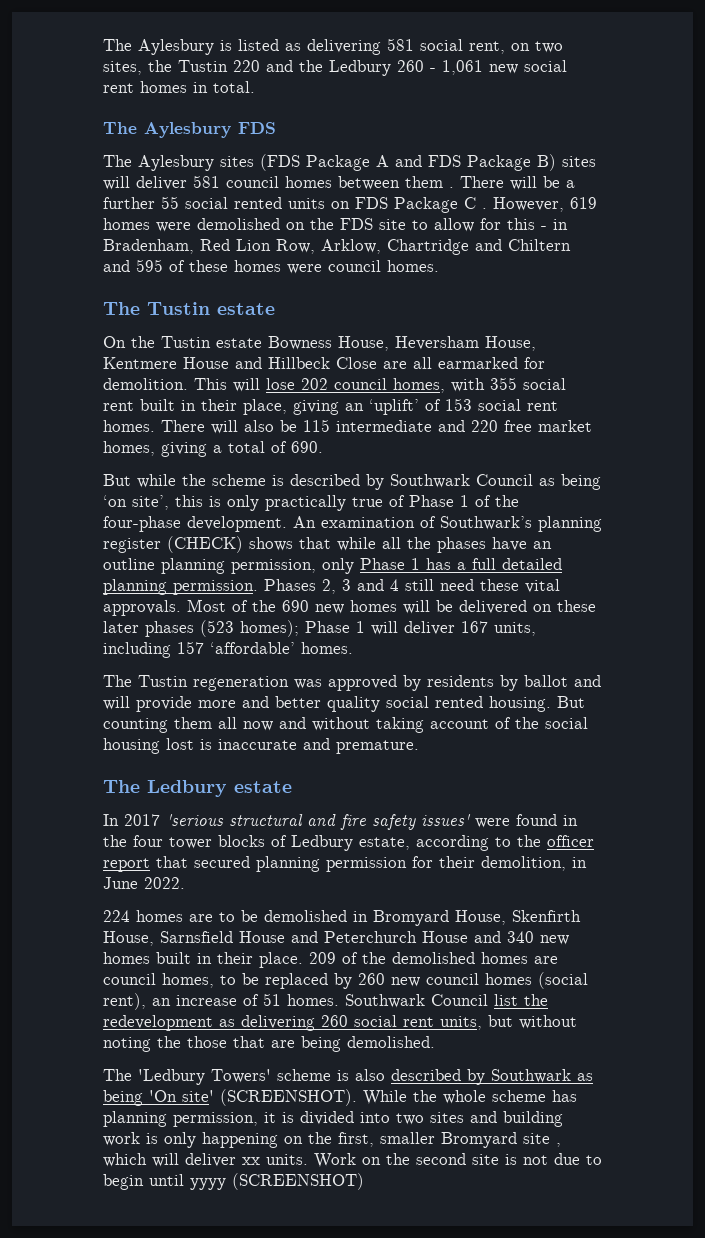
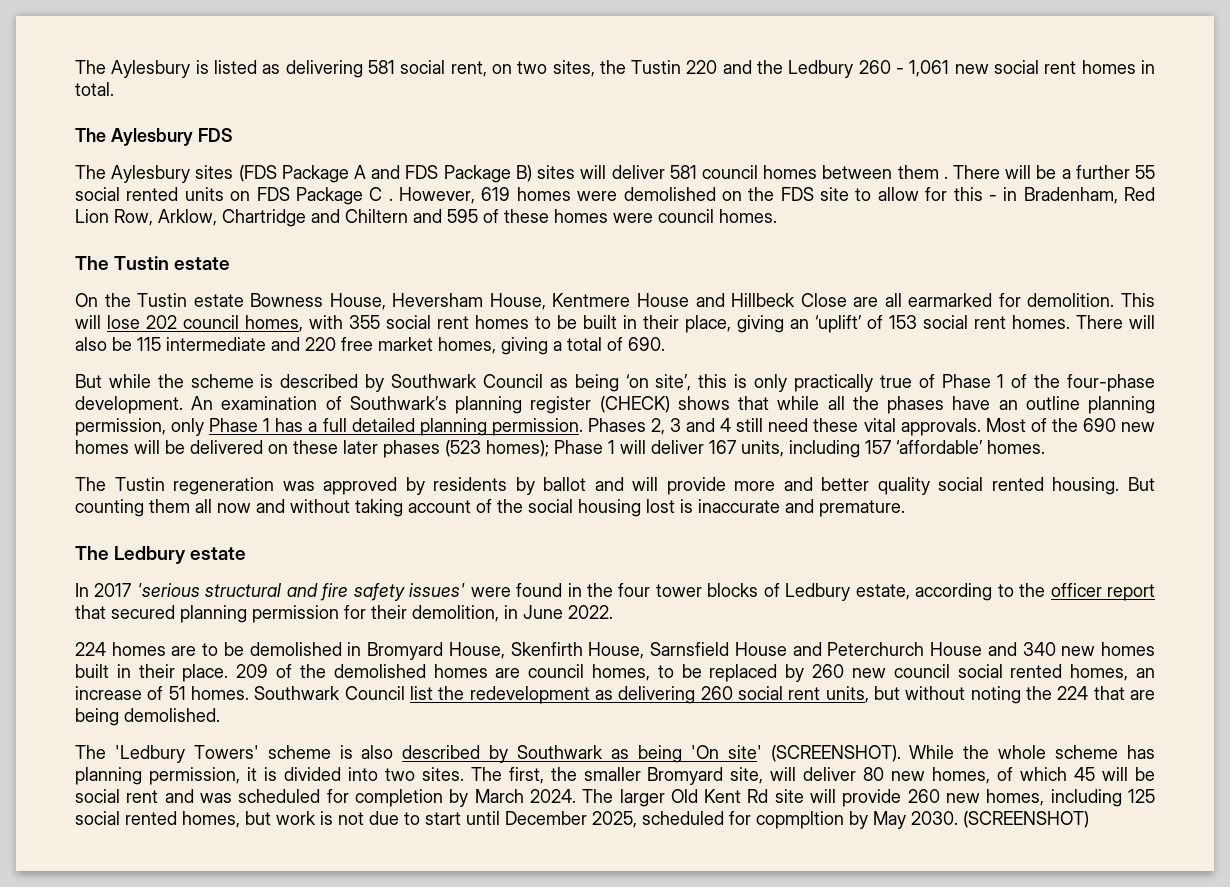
- This will lose 202 council homes, with 355 social rent built in their place, giving an ‘uplift’ of 153 social rent homes.
+ This will lose 202 council homes, with 355 social rent homes to be built in their place, giving an ‘uplift’ of 153 social rent homes.
- 209 of the demolished homes are council homes, to be replaced by 260 new council homes (social rent), an increase of 51 homes.
+ 209 of the demolished homes are council homes, to be replaced by 260 new council social rented homes, an increase of 51 homes.
- Southwark Council list the redevelopment as delivering 260 social rent units, but without noting the those that are being demolished.
+ Southwark Council list the redevelopment as delivering 260 social rent units, but without noting the 224 that are being demolished.
- While the whole scheme has planning permission, it is divided into two sites and building work is only happening on the first, smaller Bromyard site , which will deliver xx units. Work on the second site is not due to begin until yyyy (SCREENSHOT)
+ While the whole scheme has planning permission, it is divided into two sites. The first, the smaller Bromyard site, will deliver 80 new homes, of which 45 will be social rent and was scheduled for completion by March 2024. The larger Old Kent Rd site will provide 260 new homes, including 125 social rented homes, but work is not due to start until December 2025, scheduled for copmpltion by May 2030. (SCREENSHOT)

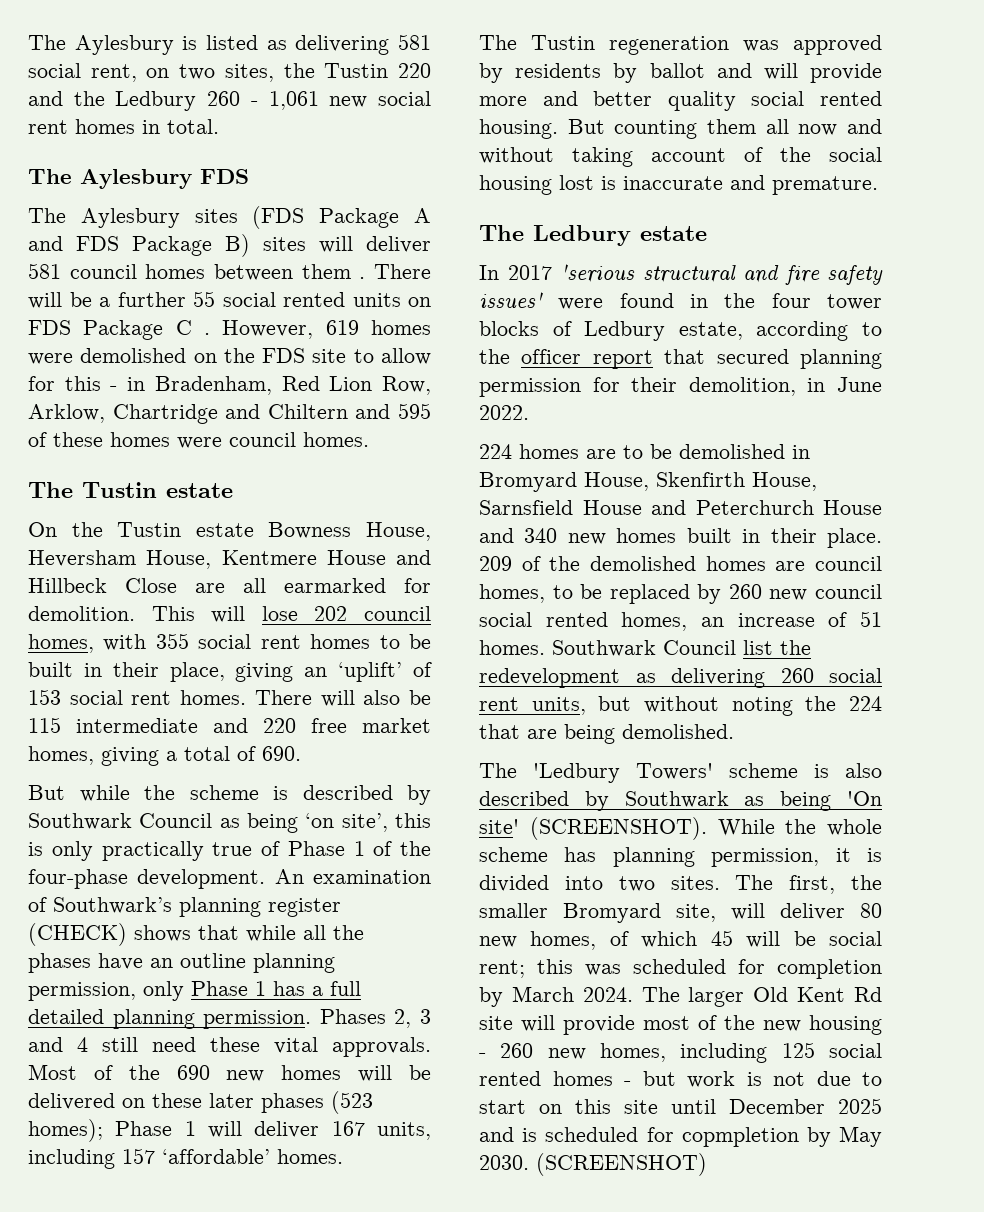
- The first, the smaller Bromyard site, will deliver 80 new homes, of which 45 will be social rent and was scheduled for completion by March 2024.
+ The first, the smaller Bromyard site, will deliver 80 new homes, of which 45 will be social rent; this was scheduled for completion by March 2024.
- The larger Old Kent Rd site will provide 260 new homes, including 125 social rented homes, but work is not due to start until December 2025, scheduled for copmpltion by May 2030.
+ The larger Old Kent Rd site will provide most of the new housing - 260 new homes, including 125 social rented homes - but work is not due to start on this site until December 2025 and is scheduled for copmpletion by May 2030.

